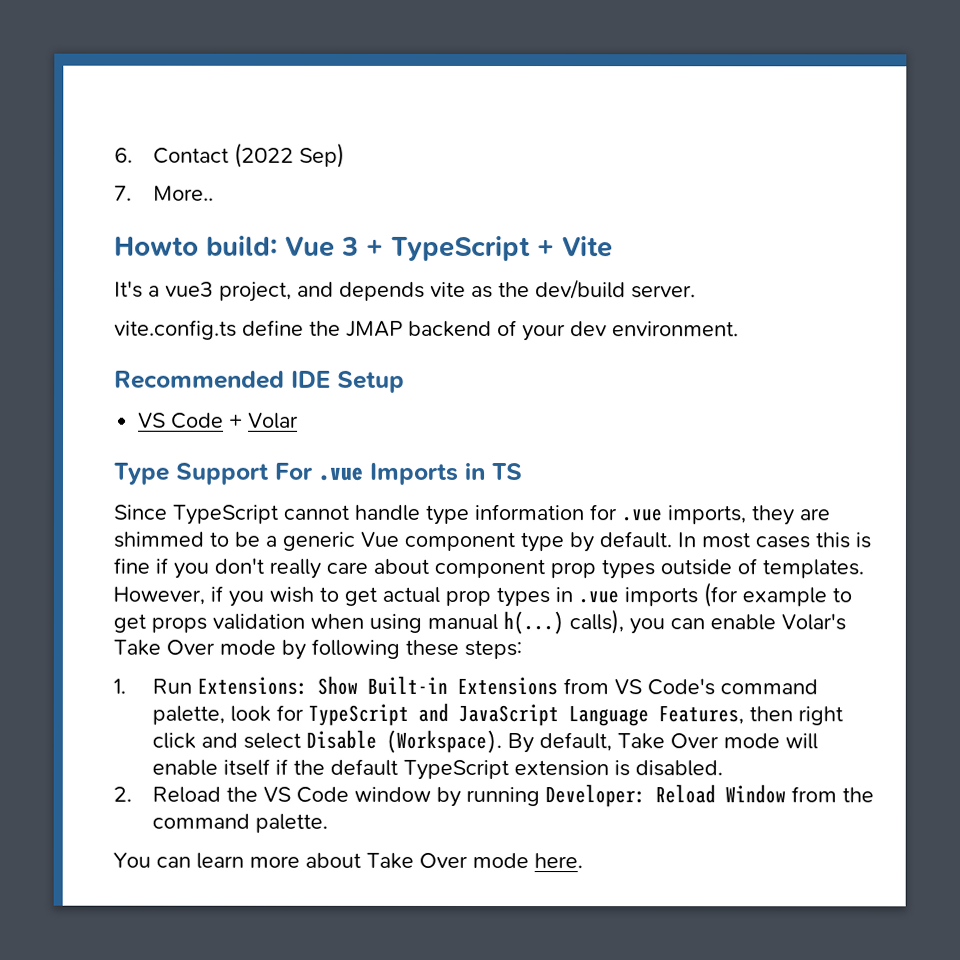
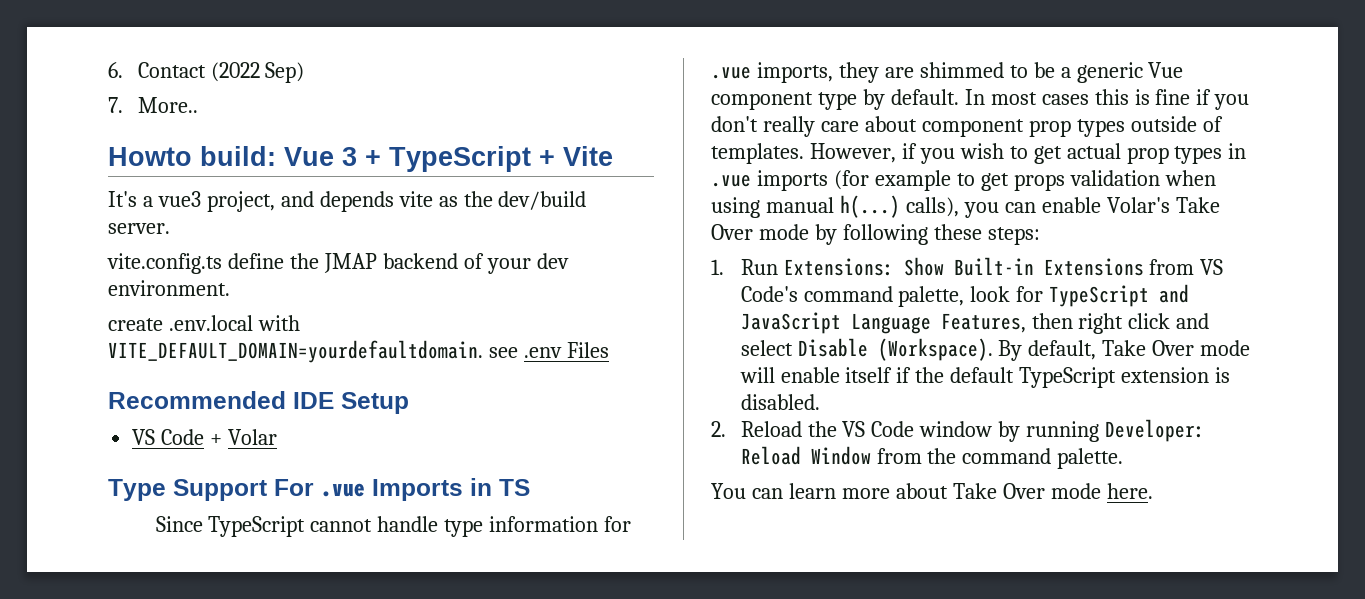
+ create .env.local with VITE_DEFAULT_DOMAIN=yourdefaultdomain. see .env Files

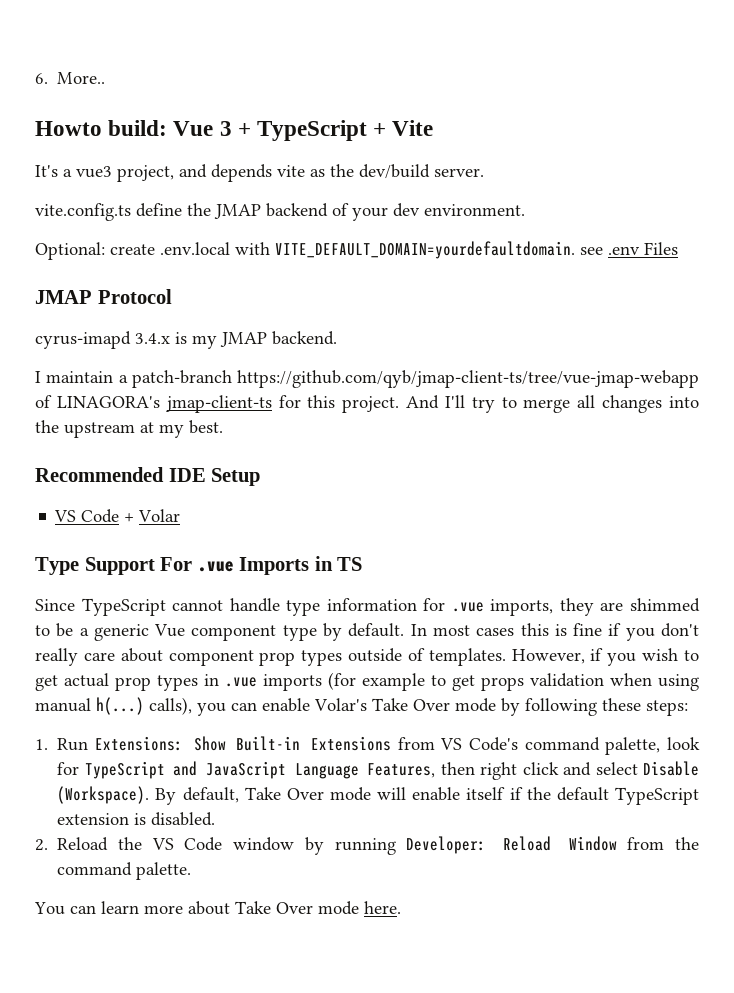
- 6. Contact (2022 Sep)
- 7. More..
+ 6. More..
- create .env.local with VITE_DEFAULT_DOMAIN=yourdefaultdomain. see .env Files
+ Optional: create .env.local with VITE_DEFAULT_DOMAIN=yourdefaultdomain. see .env Files
+ JMAP Protocol
+ cyrus-imapd 3.4.x is my JMAP backend.
+ I maintain a patch-branch https://github.com/qyb/jmap-client-ts/tree/vue-jmap-webapp of LINAGORA's jmap-client-ts for this project. And I'll try to merge all changes into the upstream at my best.

